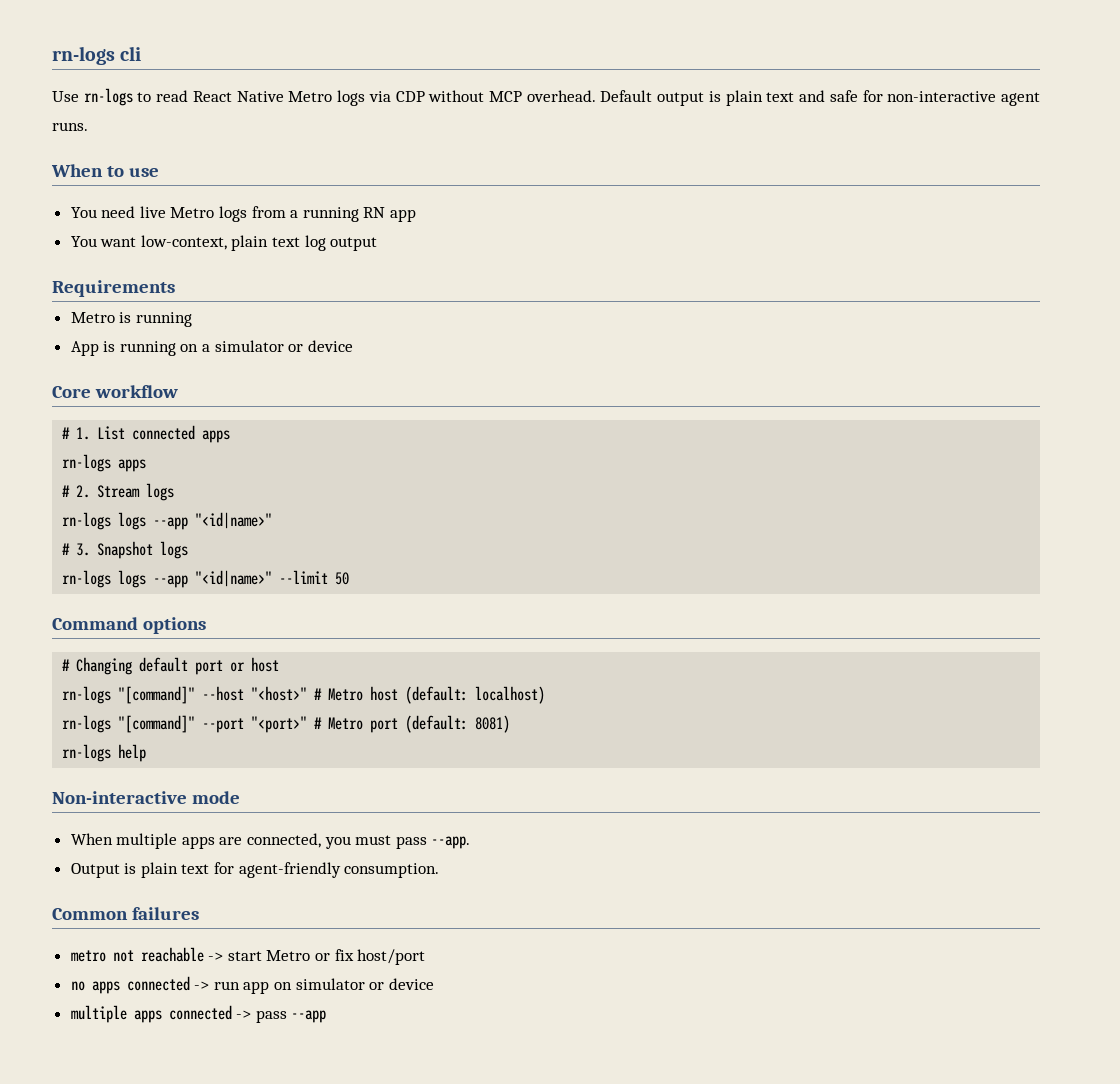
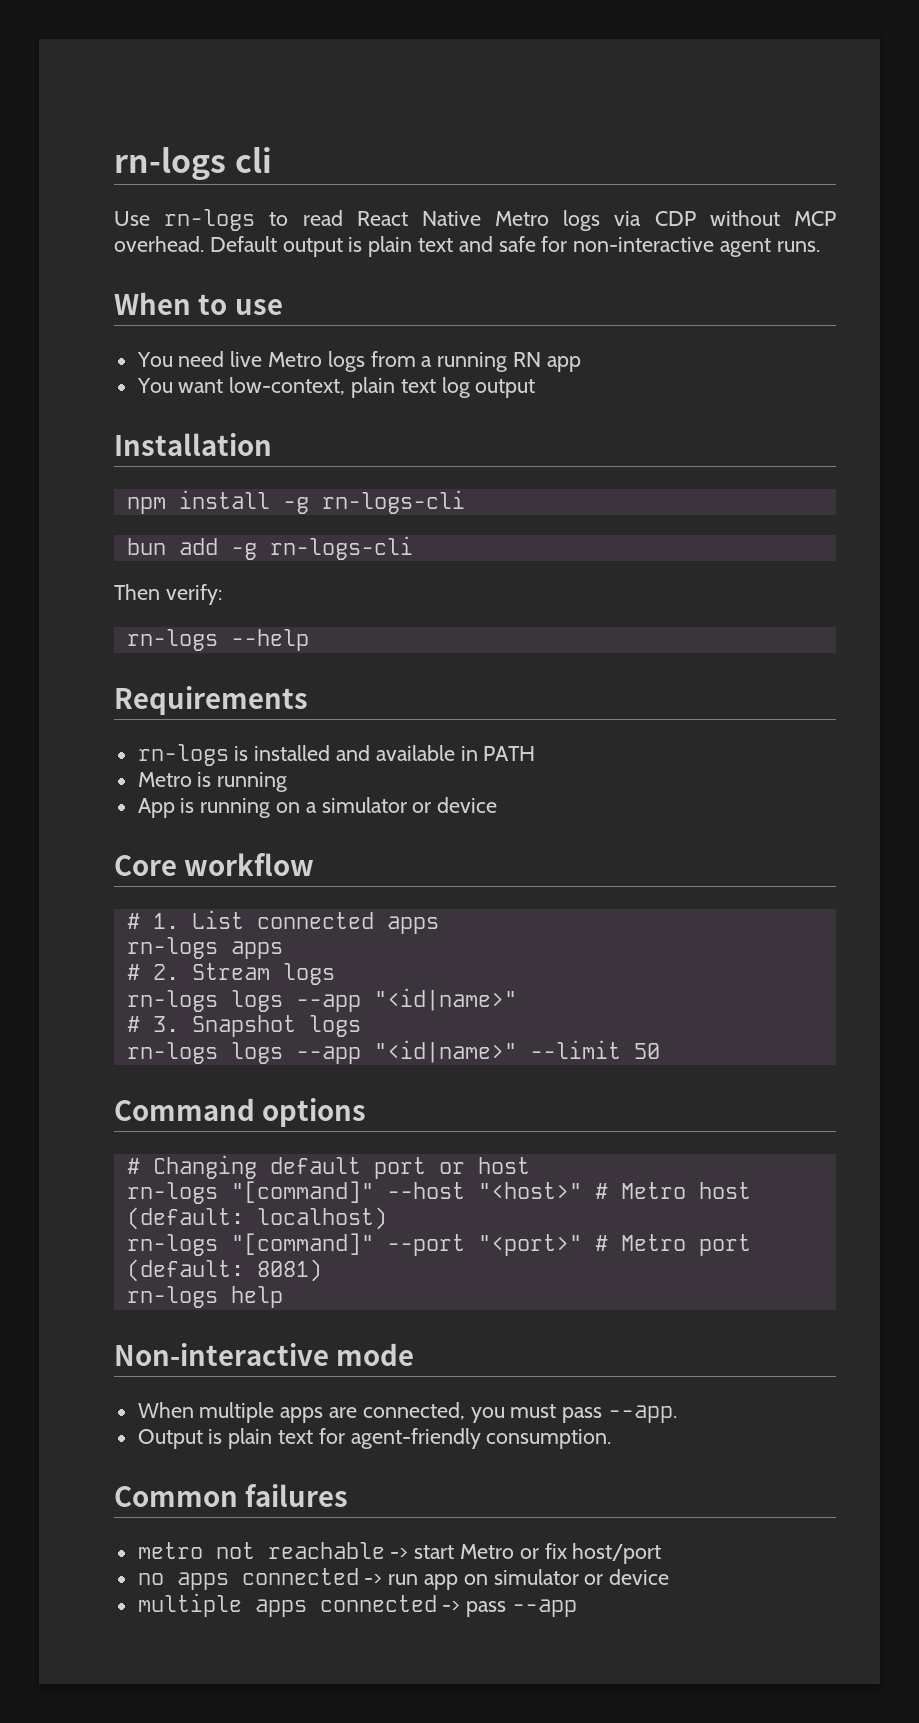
+ Installation
+ npm install -g rn-logs-cli
+ bun add -g rn-logs-cli
+ Then verify:
+ rn-logs --help
  Requirements
+ rn-logs is installed and available in PATH

